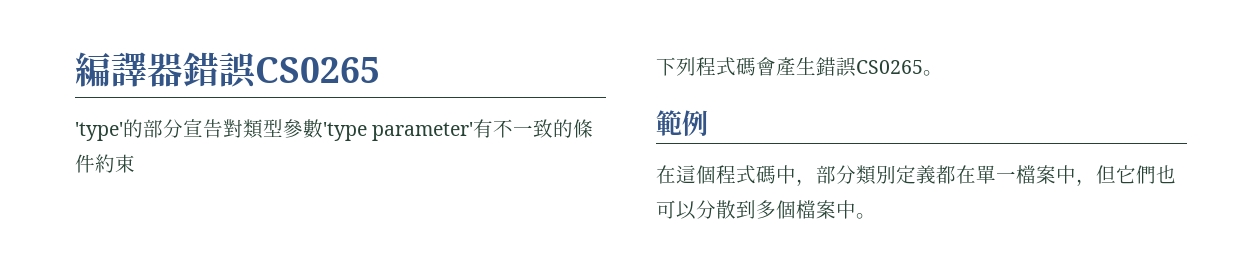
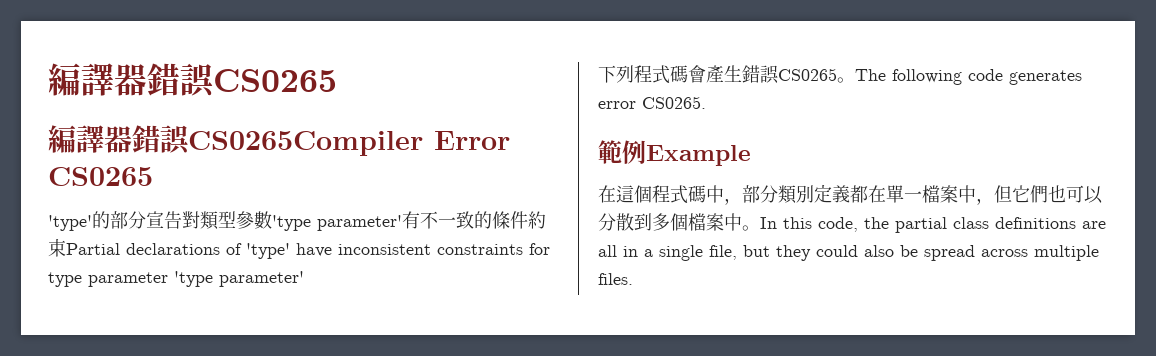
+ 編譯器錯誤CS0265Compiler Error CS0265
- 'type'的部分宣告對類型參數'type parameter'有不一致的條件約束
+ 'type'的部分宣告對類型參數'type parameter'有不一致的條件約束Partial declarations of 'type' have inconsistent constraints for type parameter 'type parameter'
+ The following code generates error CS0265.
- 範例
+ 範例Example
+ In this code, the partial class definitions are all in a single file, but they could also be spread across multiple files.

